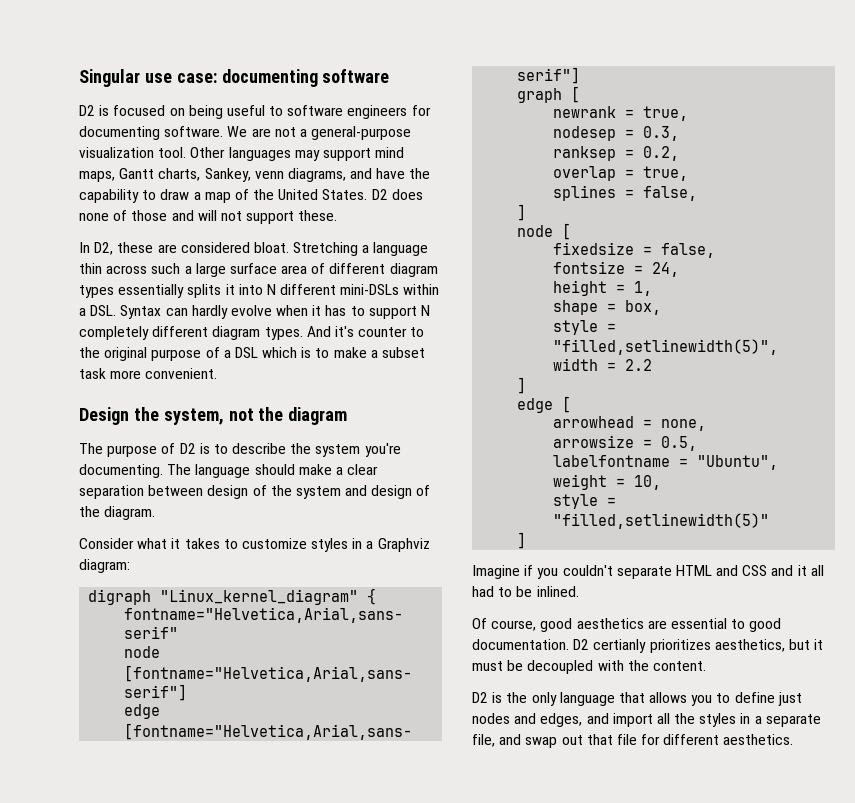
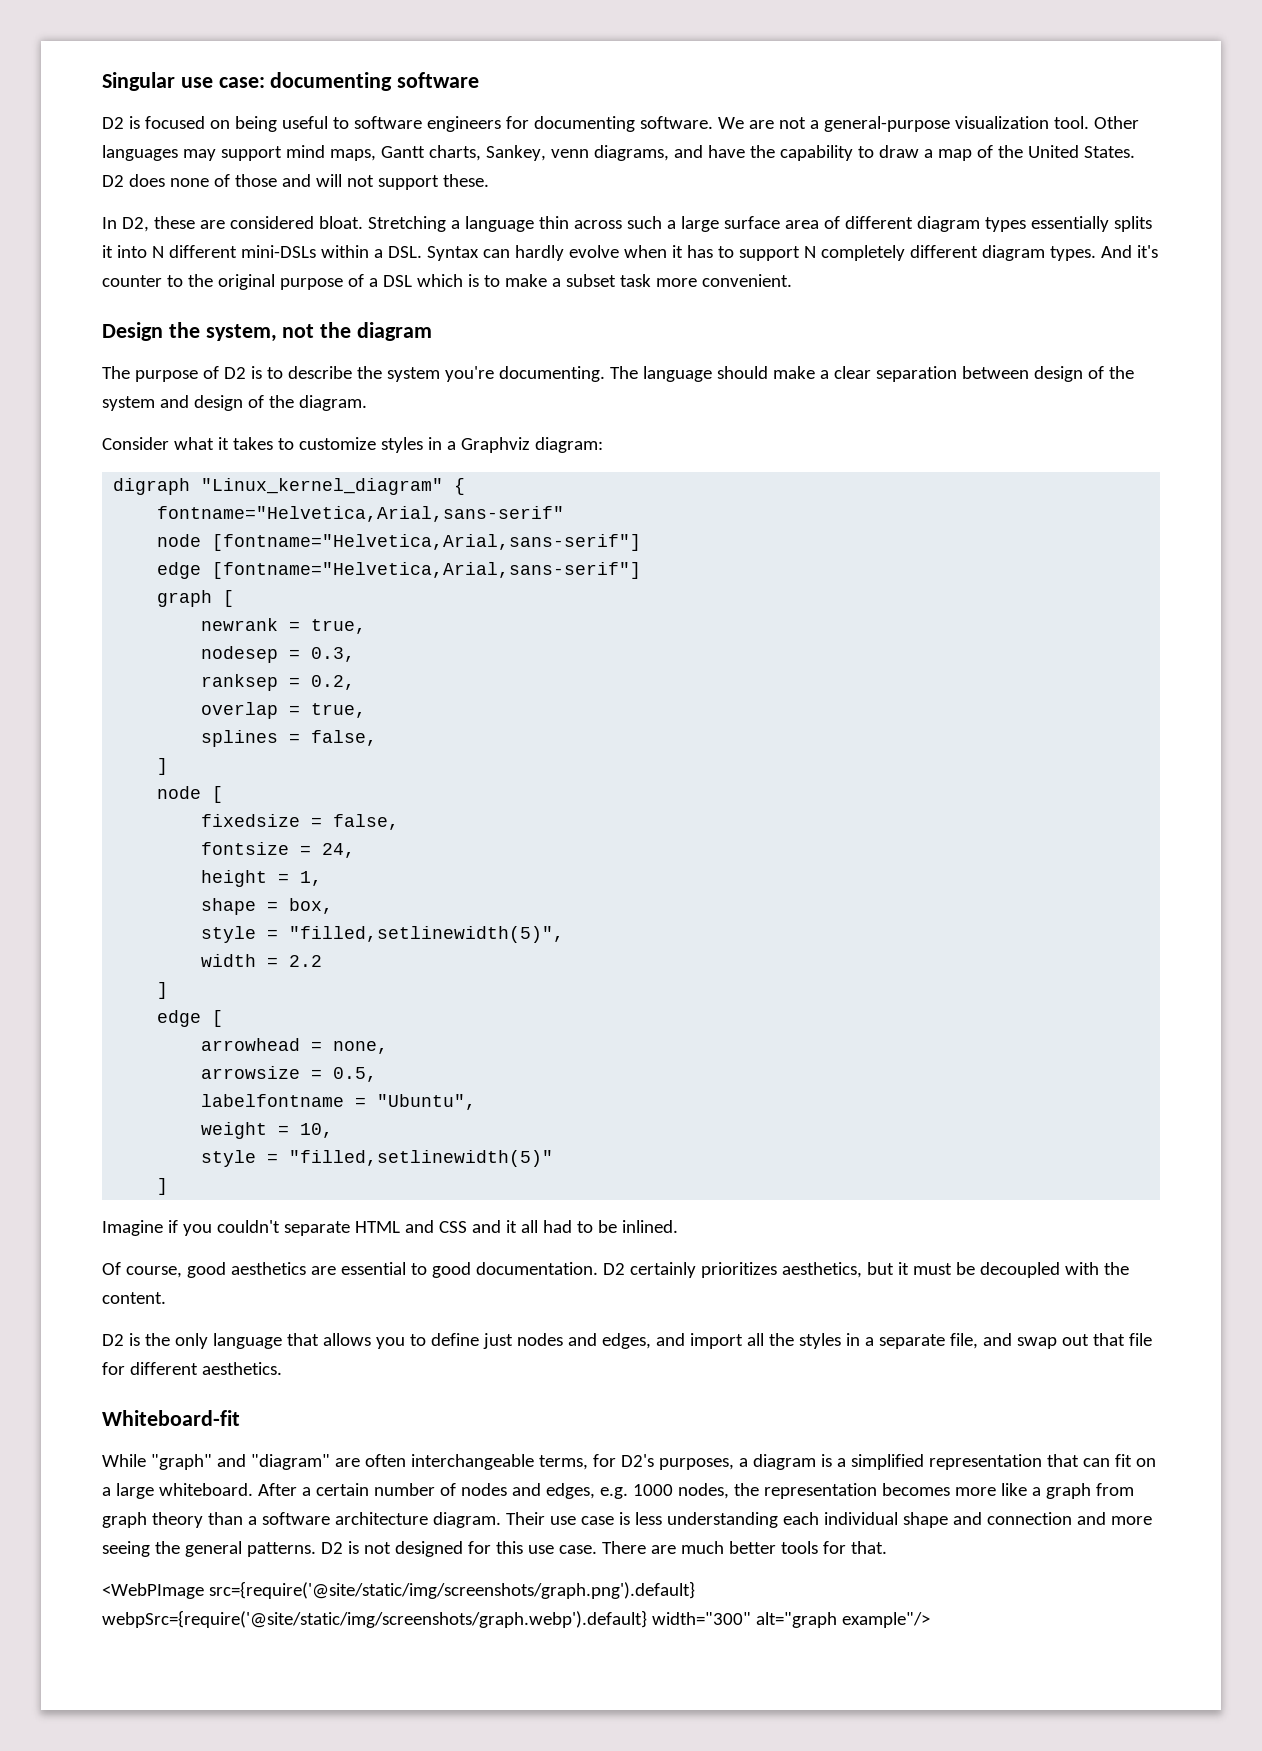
- D2 certianly prioritizes aesthetics, but it must be decoupled with the content.
+ D2 certainly prioritizes aesthetics, but it must be decoupled with the content.
+ Whiteboard-fit
+ While "graph" and "diagram" are often interchangeable terms, for D2's purposes, a diagram is a simplified representation that can fit on a large whiteboard. After a certain number of nodes and edges, e.g. 1000 nodes, the representation becomes more like a graph from graph theory than a software architecture diagram. Their use case is less understanding each individual shape and connection and more seeing the general patterns. D2 is not designed for this use case. There are much better tools for that.
+ <WebPImage src={require('@site/static/img/screenshots/graph.png').default} webpSrc={require('@site/static/img/screenshots/graph.webp').default} width="300" alt="graph example"/>

